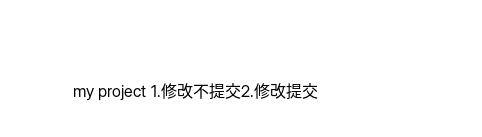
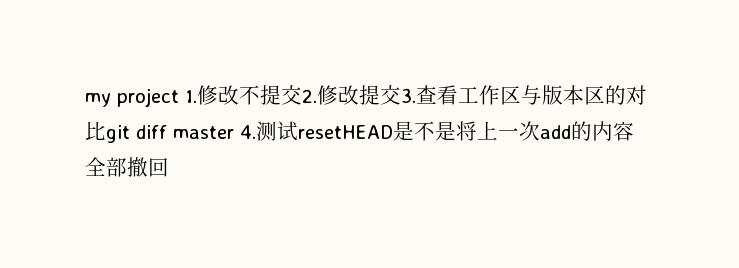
- my project 1.修改不提交2.修改提交
+ my project 1.修改不提交2.修改提交3.查看工作区与版本区的对比git diff master 4.测试resetHEAD是不是将上一次add的内容全部撤回

